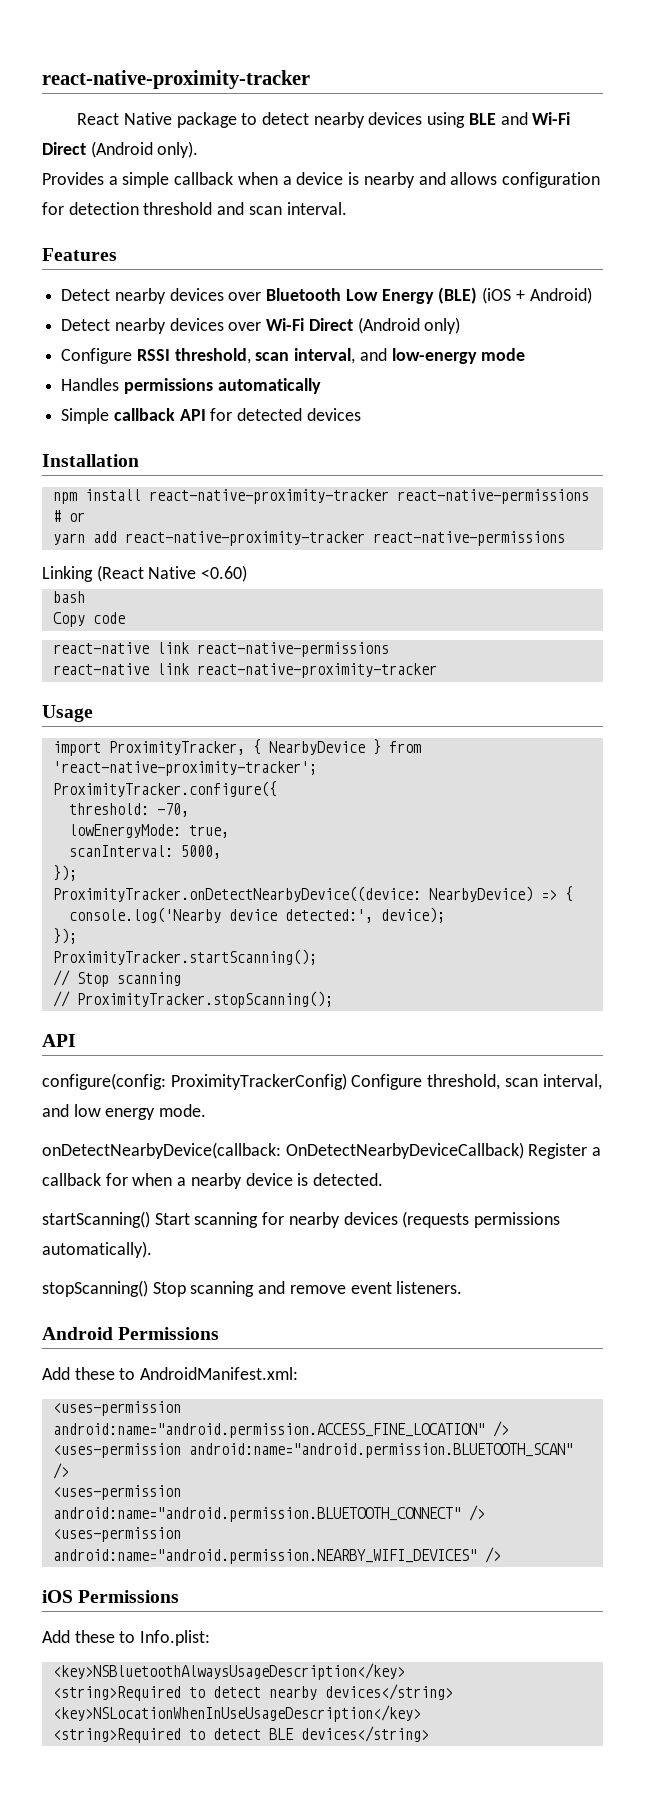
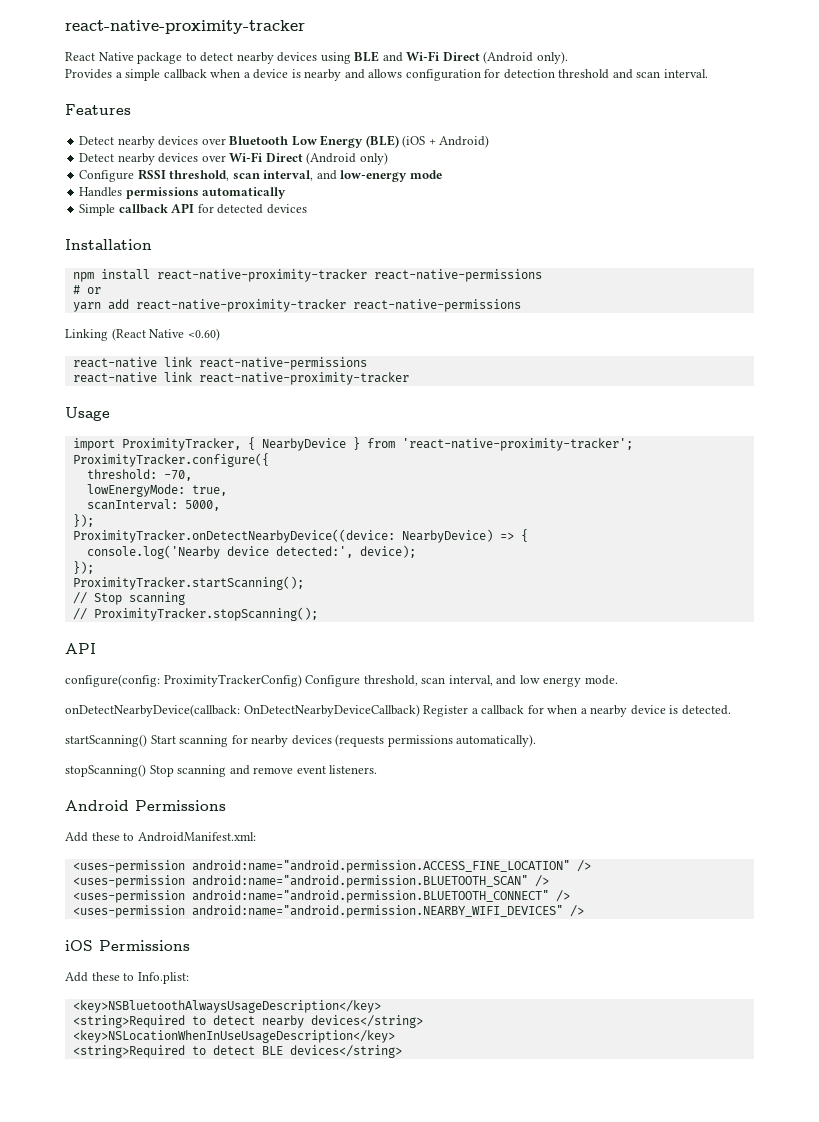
- bash
- Copy code

